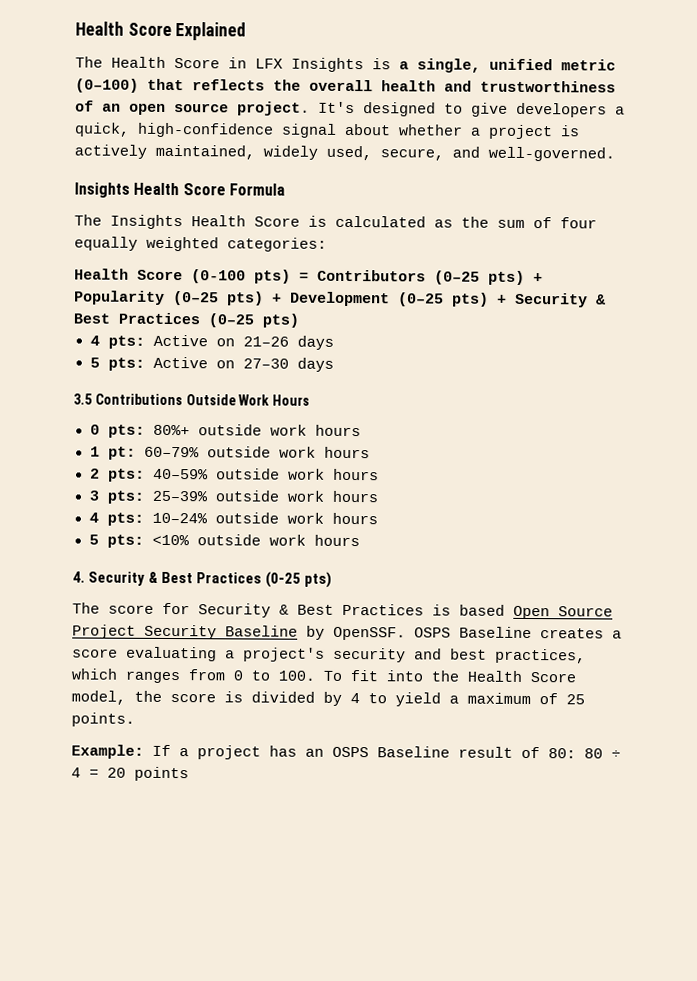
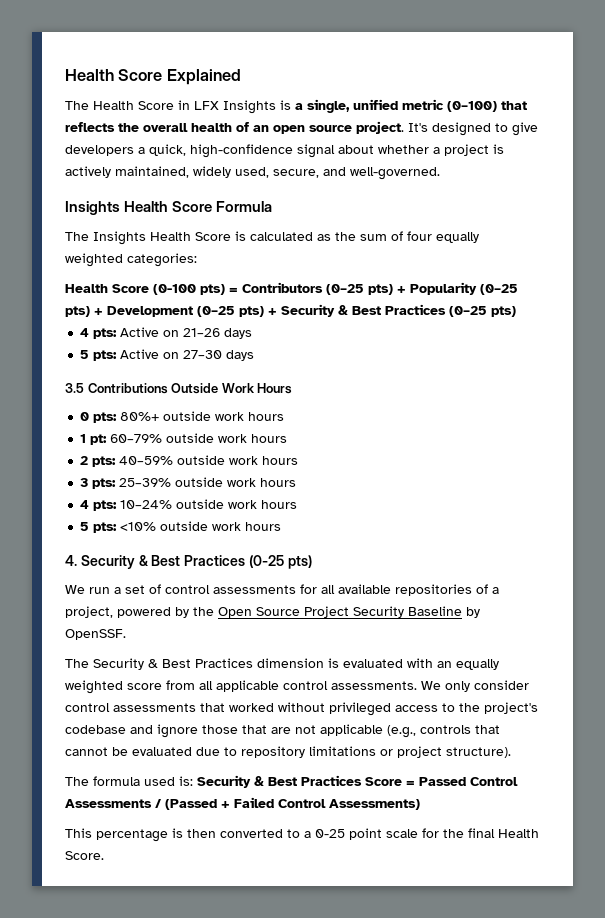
- The Health Score in LFX Insights is a single, unified metric (0–100) that reflects the overall health and trustworthiness of an open source project.
+ The Health Score in LFX Insights is a single, unified metric (0–100) that reflects the overall health of an open source project.
- The score for Security & Best Practices is based Open Source Project Security Baseline by OpenSSF. OSPS Baseline creates a score evaluating a project's security and best practices, which ranges from 0 to 100. To fit into the Health Score model, the score is divided by 4 to yield a maximum of 25 points.
- Example: If a project has an OSPS Baseline result of 80: 80 ÷ 4 = 20 points
+ We run a set of control assessments for all available repositories of a project, powered by the Open Source Project Security Baseline by OpenSSF.
+ The Security & Best Practices dimension is evaluated with an equally weighted score from all applicable control assessments. We only consider control assessments that worked without privileged access to the project's codebase and ignore those that are not applicable (e.g., controls that cannot be evaluated due to repository limitations or project structure).
+ The formula used is: Security & Best Practices Score = Passed Control Assessments / (Passed + Failed Control Assessments)
+ This percentage is then converted to a 0-25 point scale for the final Health Score.

